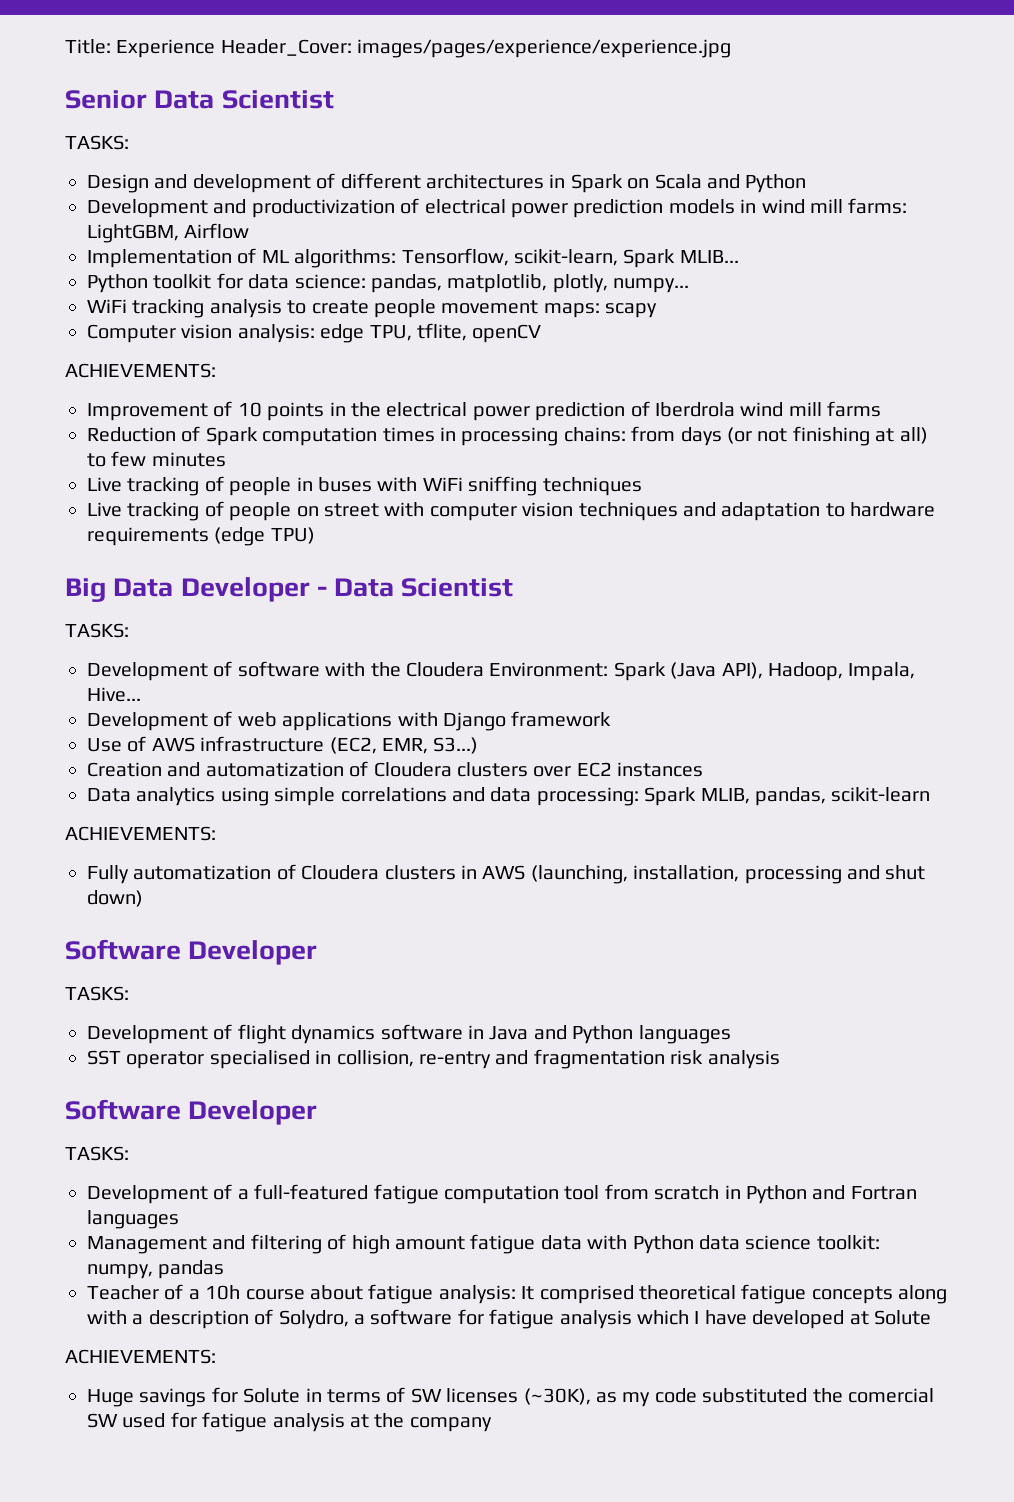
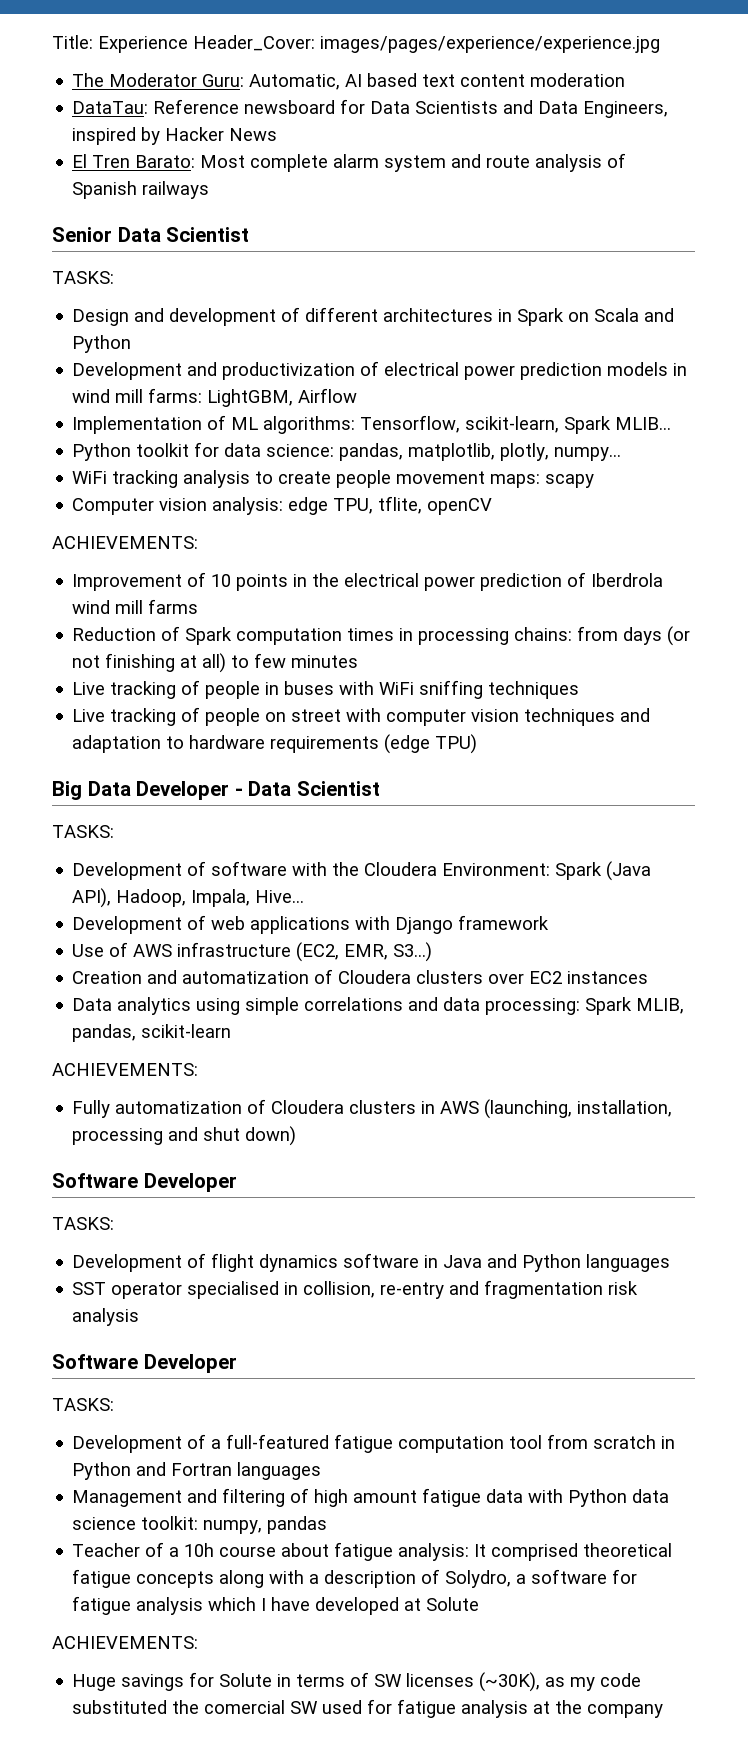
+ The Moderator Guru: Automatic, AI based text content moderation
+ DataTau: Reference newsboard for Data Scientists and Data Engineers, inspired by Hacker News
+ El Tren Barato: Most complete alarm system and route analysis of Spanish railways

